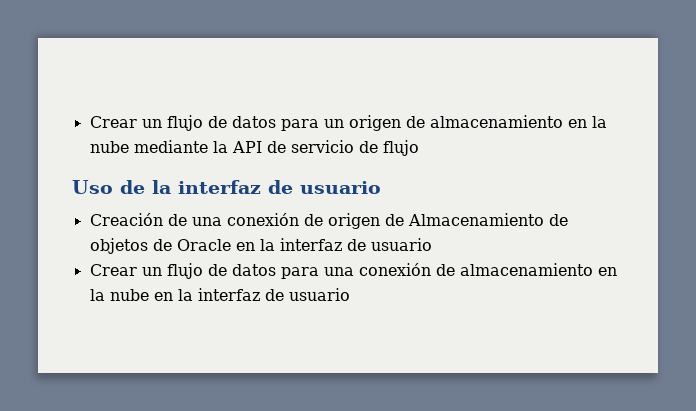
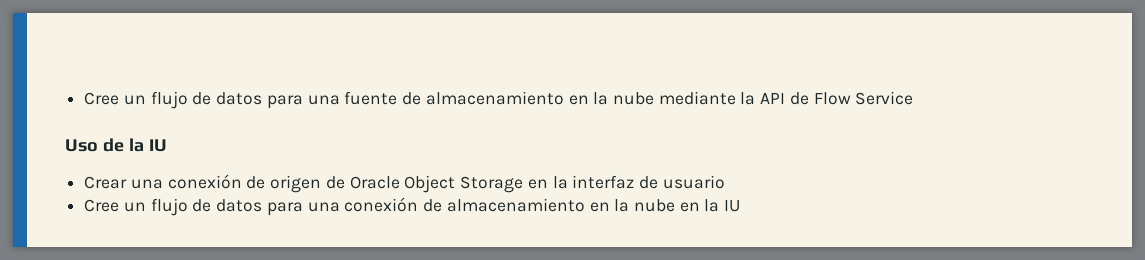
- Crear un flujo de datos para un origen de almacenamiento en la nube mediante la API de servicio de flujo
+ Cree un flujo de datos para una fuente de almacenamiento en la nube mediante la API de Flow Service
- Uso de la interfaz de usuario
- Creación de una conexión de origen de Almacenamiento de objetos de Oracle en la interfaz de usuario
+ Uso de la IU
+ Crear una conexión de origen de Oracle Object Storage en la interfaz de usuario
- Crear un flujo de datos para una conexión de almacenamiento en la nube en la interfaz de usuario
+ Cree un flujo de datos para una conexión de almacenamiento en la nube en la IU

